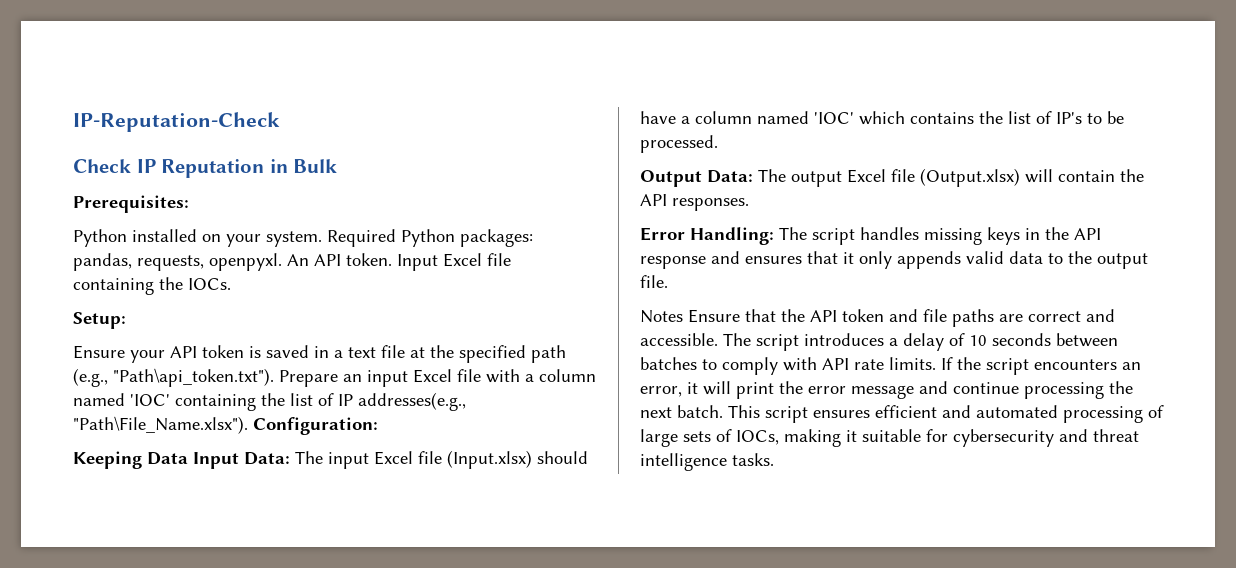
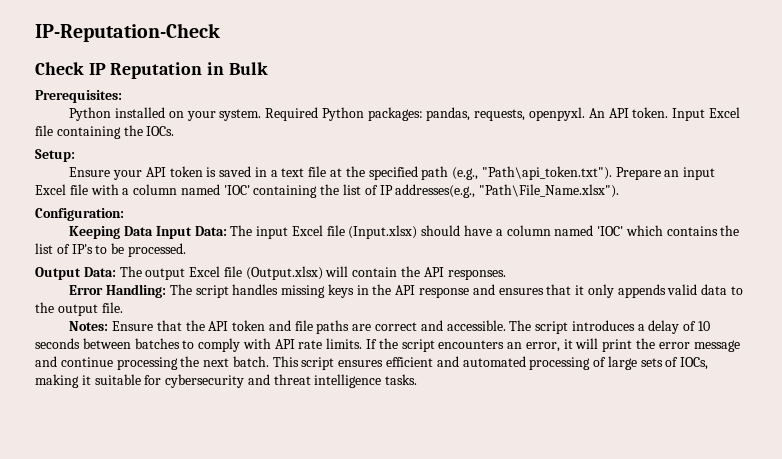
- Ensure your API token is saved in a text file at the specified path (e.g., "Path\api_token.txt"). Prepare an input Excel file with a column named 'IOC' containing the list of IP addresses(e.g., "Path\File_Name.xlsx"). Configuration:
+ Ensure your API token is saved in a text file at the specified path (e.g., "Path\api_token.txt"). Prepare an input Excel file with a column named 'IOC' containing the list of IP addresses(e.g., "Path\File_Name.xlsx").
+ Configuration:
- Notes Ensure that the API token and file paths are correct and accessible.
+ Notes: Ensure that the API token and file paths are correct and accessible.

